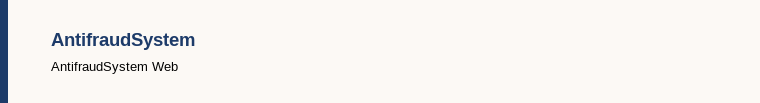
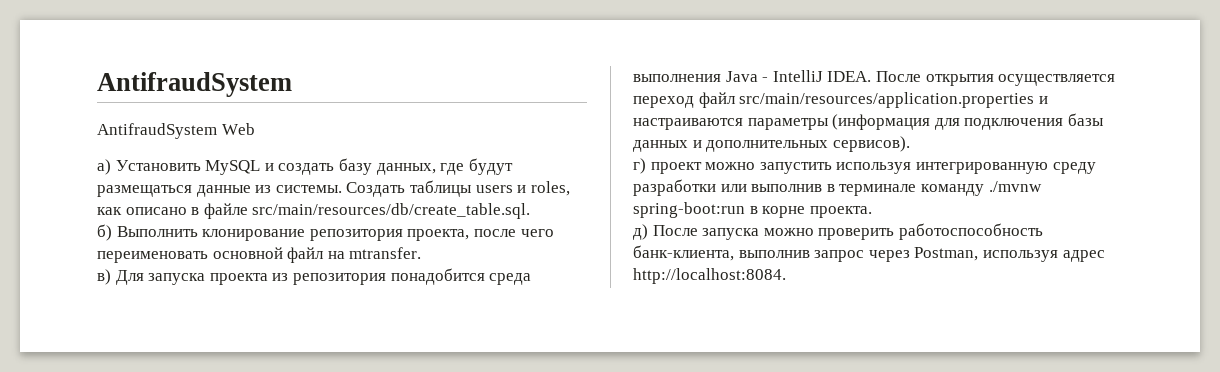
+ а) Установить MySQL и создать базу данных, где будут размещаться данные из системы. Создать таблицы users и roles, как описано в файле src/main/resources/db/create_table.sql.
+ б) Выполнить клонирование репозитория проекта, после чего переименовать основной файл на mtransfer.
+ в) Для запуска проекта из репозитория понадобится среда выполнения Java - IntelliJ IDEA. После открытия осуществляется переход файл src/main/resources/application.properties и настраиваются параметры (информация для подключения базы данных и дополнительных сервисов).
+ г) проект можно запустить используя интегрированную среду разработки или выполнив в терминале команду ./mvnw spring-boot:run в корне проекта.
+ д) После запуска можно проверить работоспособность банк-клиента, выполнив запрос через Postman, используя адрес http://localhost:8084.

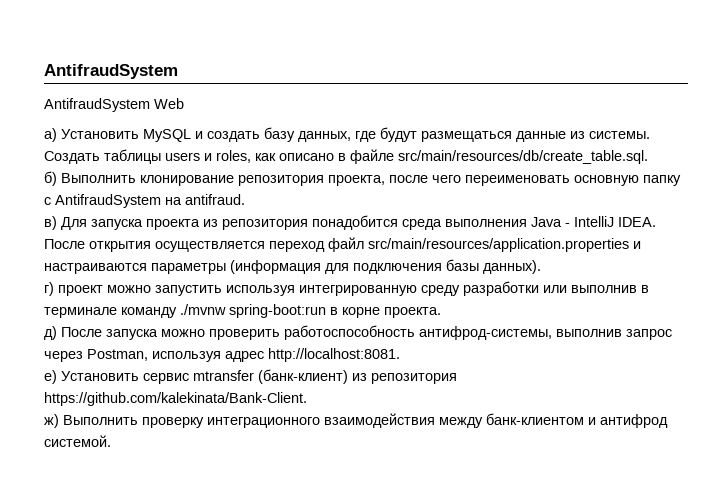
- б) Выполнить клонирование репозитория проекта, после чего переименовать основной файл на mtransfer.
+ б) Выполнить клонирование репозитория проекта, после чего переименовать основную папку с AntifraudSystem на antifraud.
- После открытия осуществляется переход файл src/main/resources/application.properties и настраиваются параметры (информация для подключения базы данных и дополнительных сервисов).
+ После открытия осуществляется переход файл src/main/resources/application.properties и настраиваются параметры (информация для подключения базы данных).
- д) После запуска можно проверить работоспособность банк-клиента, выполнив запрос через Postman, используя адрес http://localhost:8084.
+ д) После запуска можно проверить работоспособность антифрод-системы, выполнив запрос через Postman, используя адрес http://localhost:8081.
+ е) Установить сервис mtransfer (банк-клиент) из репозитория https://github.com/kalekinata/Bank-Client.
+ ж) Выполнить проверку интеграционного взаимодействия между банк-клиентом и антифрод системой.

